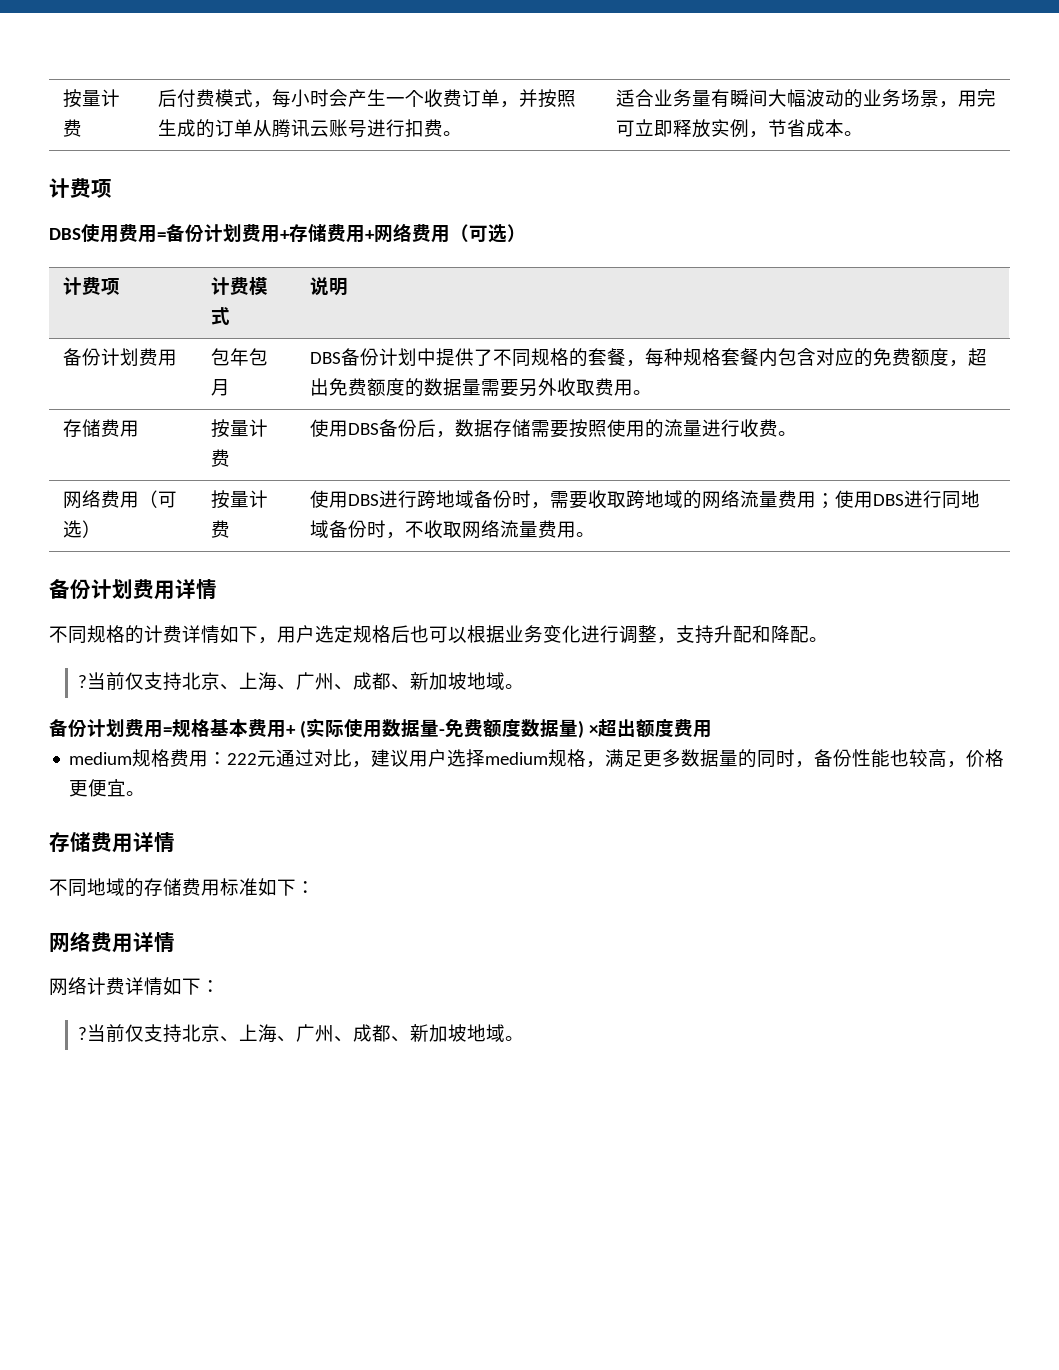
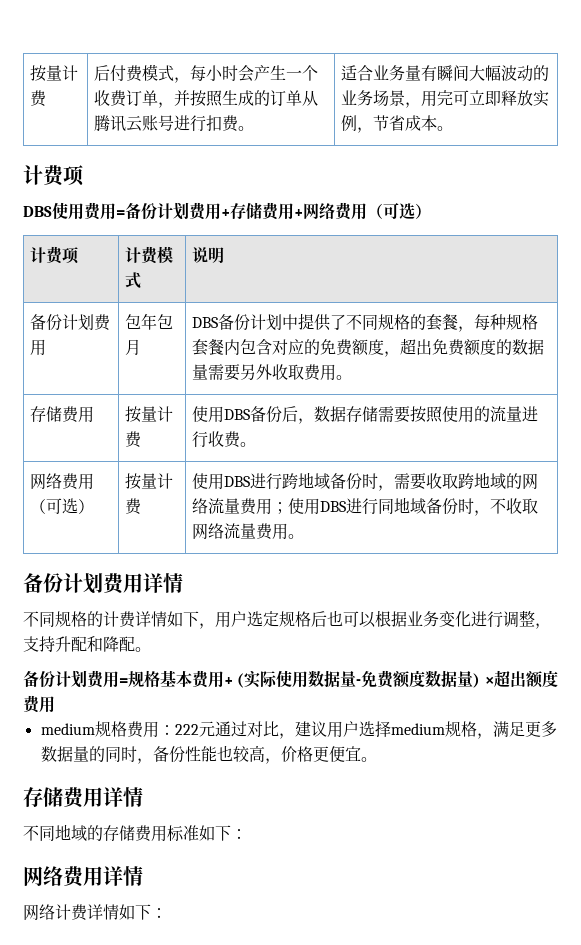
  不同规格的计费详情如下，用户选定规格后也可以根据业务变化进行调整，支持升配和降配。
- ?当前仅支持北京、上海、广州、成都、新加坡地域。
  网络计费详情如下：
- ?当前仅支持北京、上海、广州、成都、新加坡地域。

